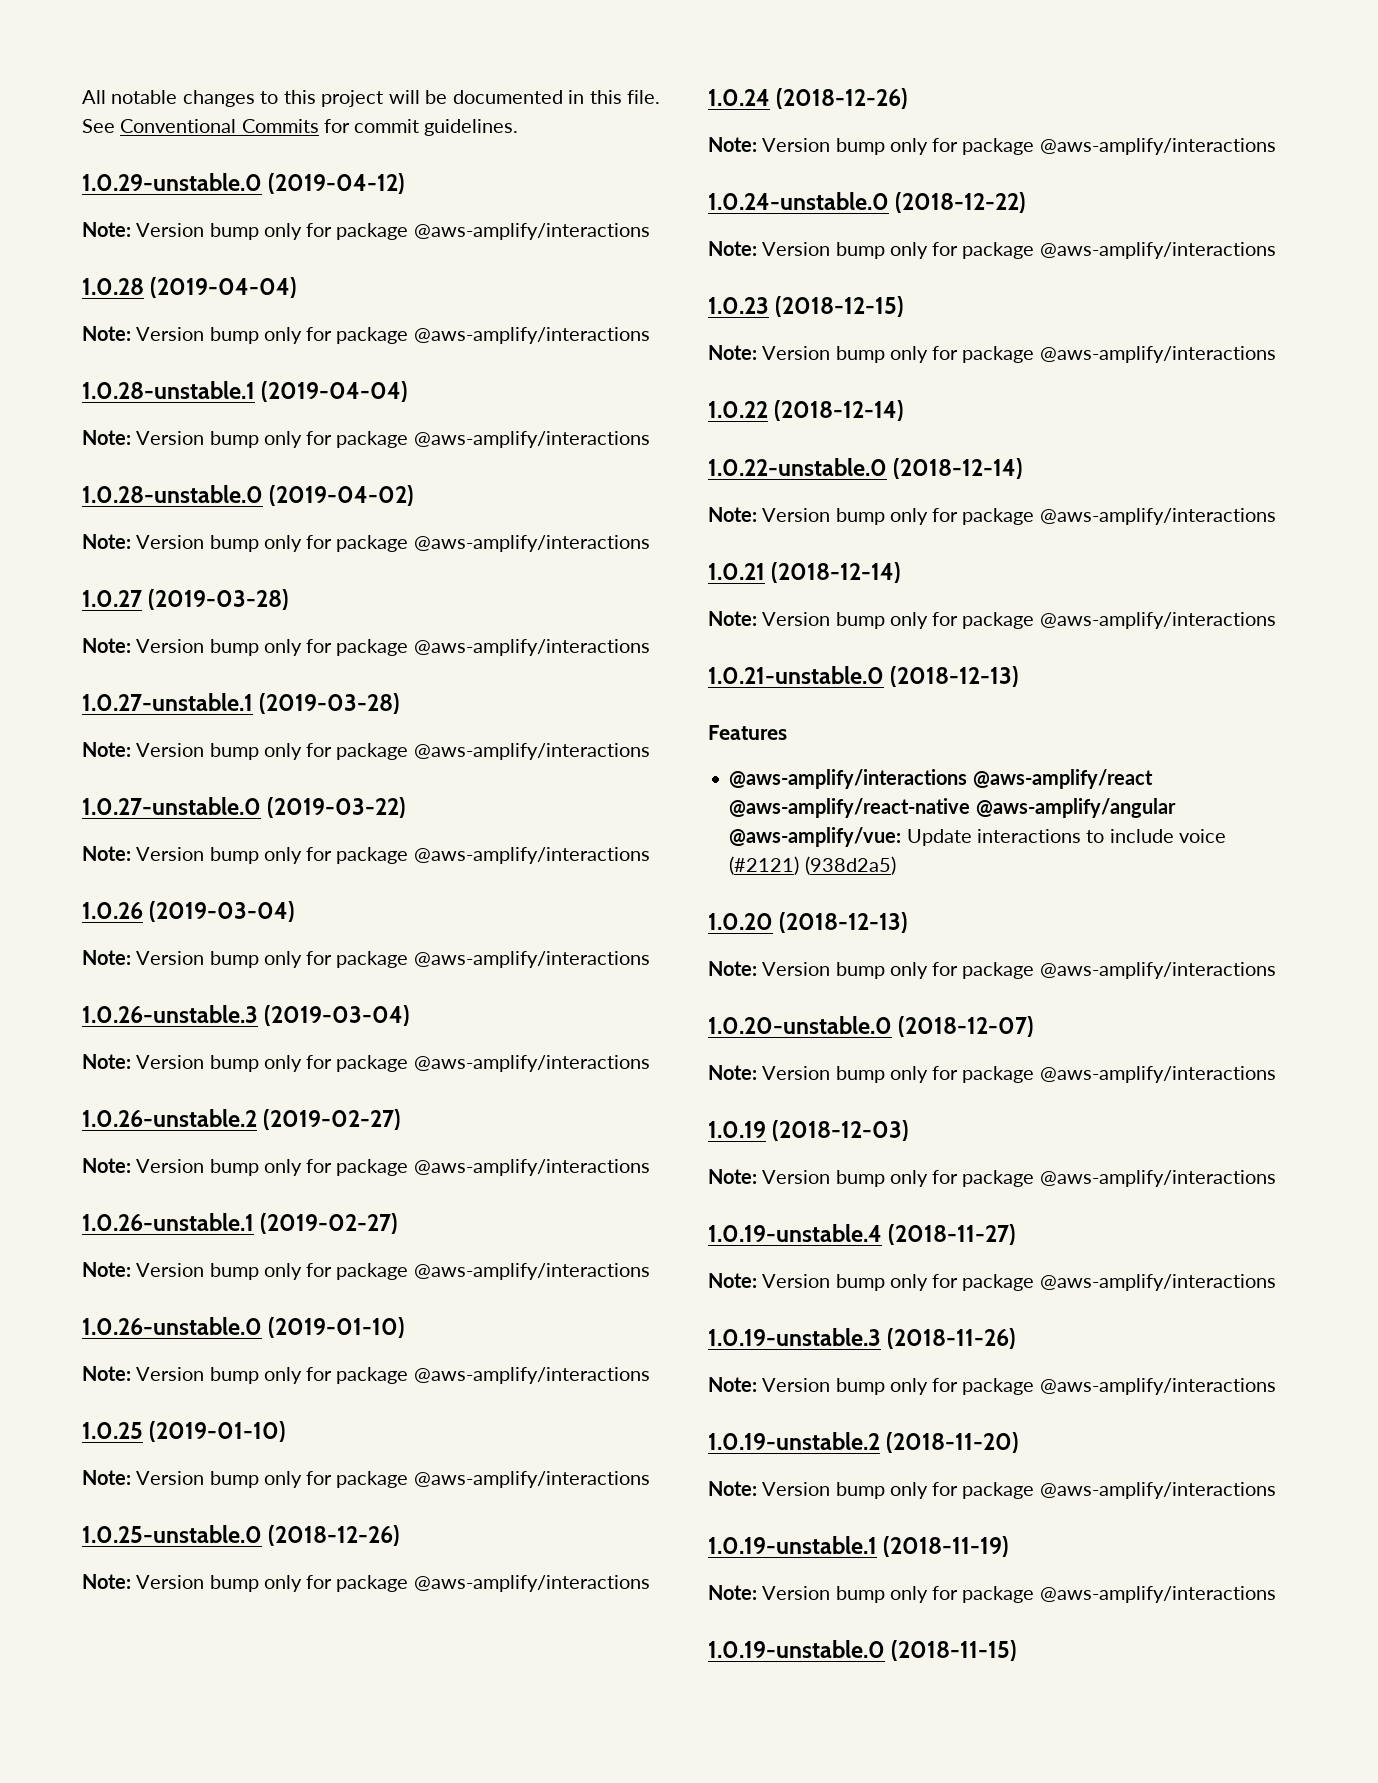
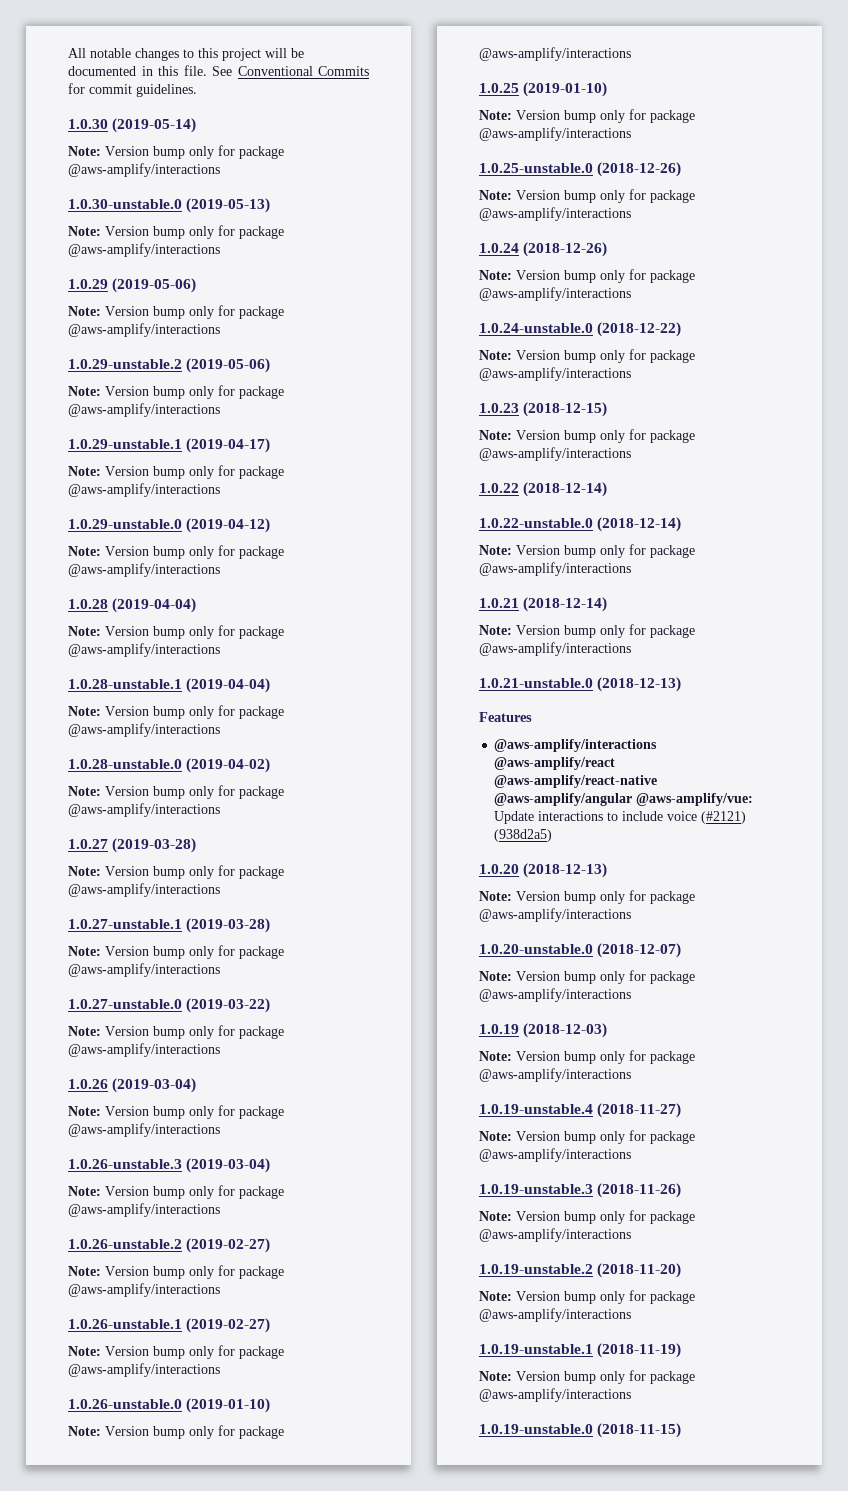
+ 1.0.30 (2019-05-14)
+ Note: Version bump only for package @aws-amplify/interactions
+ 1.0.30-unstable.0 (2019-05-13)
+ Note: Version bump only for package @aws-amplify/interactions
+ 1.0.29 (2019-05-06)
+ Note: Version bump only for package @aws-amplify/interactions
+ 1.0.29-unstable.2 (2019-05-06)
+ Note: Version bump only for package @aws-amplify/interactions
+ 1.0.29-unstable.1 (2019-04-17)
+ Note: Version bump only for package @aws-amplify/interactions

